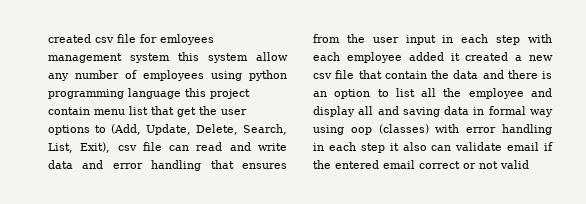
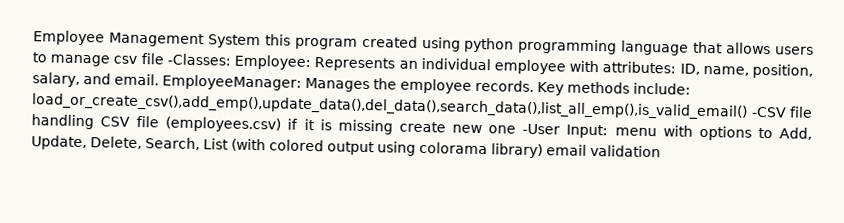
- created csv file for emloyees management system this system allow any number of employees using python programming language this project contain menu list that get the user options to (Add, Update, Delete, Search, List, Exit), csv file can read and write data and error handling that ensures from the user input in each step with each employee added it created a new csv file that contain the data and there is an option to list all the employee and display all and saving data in formal way using oop (classes) with error handling in each step it also can validate email if the entered email correct or not valid
+ Employee Management System this program created using python programming language that allows users to manage csv file -Classes: Employee: Represents an individual employee with attributes: ID, name, position, salary, and email. EmployeeManager: Manages the employee records. Key methods include: load_or_create_csv(),add_emp(),update_data(),del_data(),search_data(),list_all_emp(),is_valid_email() -CSV file handling CSV file (employees.csv) if it is missing create new one -User Input: menu with options to Add, Update, Delete, Search, List (with colored output using colorama library) email validation

